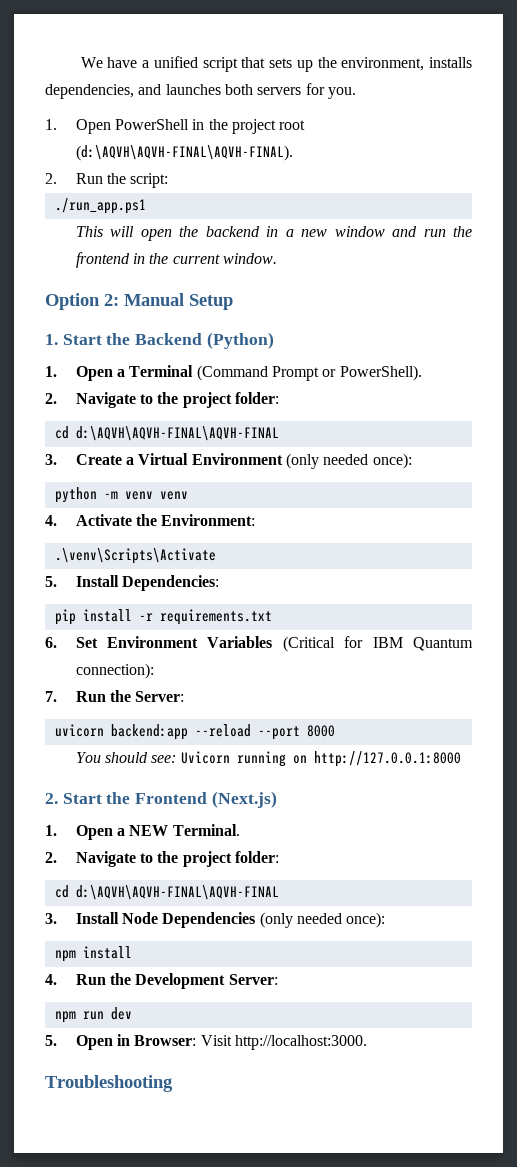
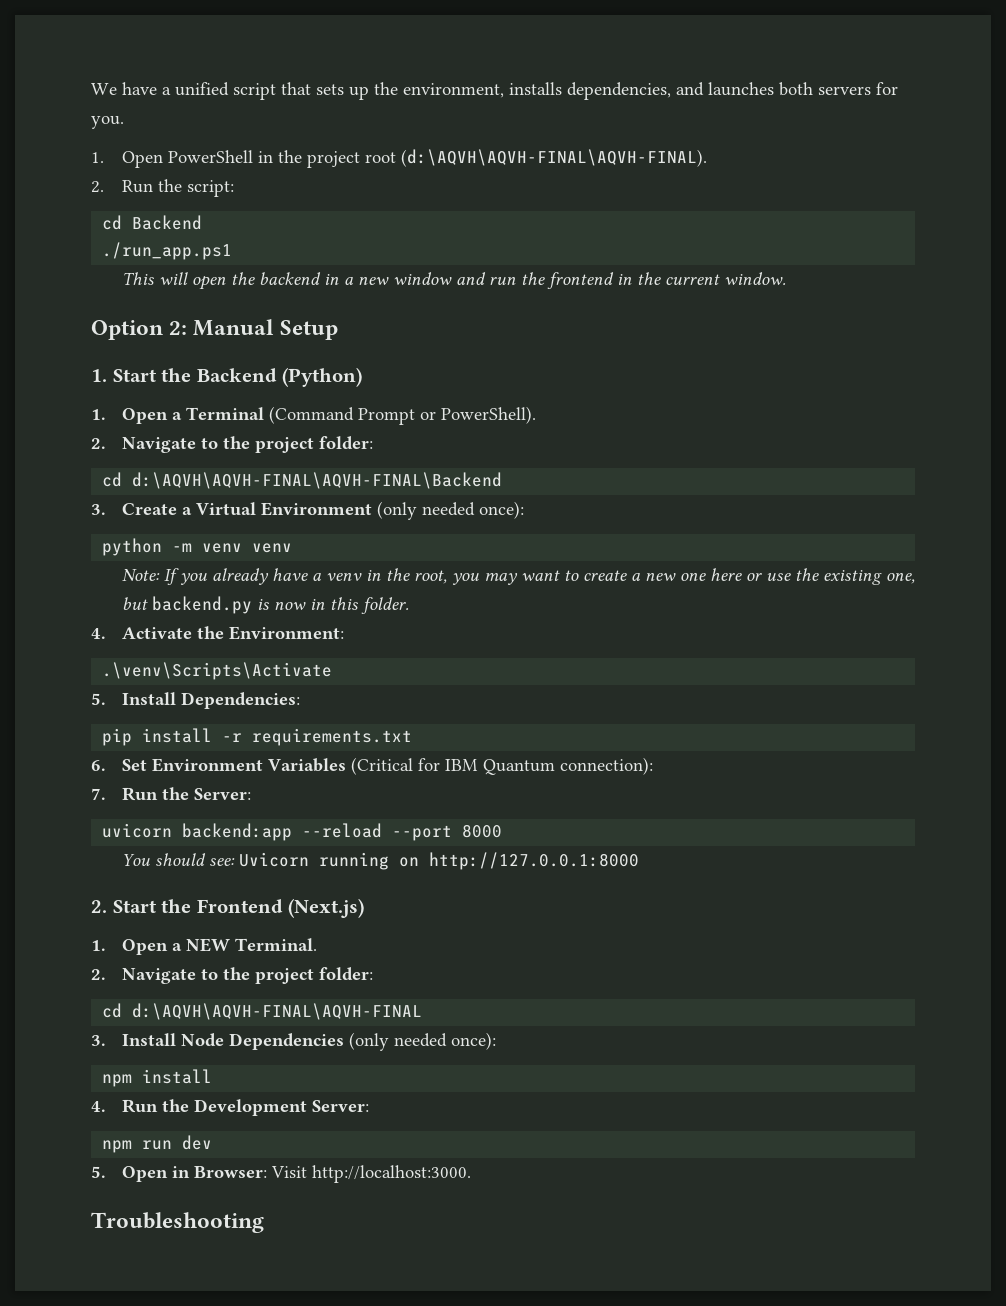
+ cd Backend
  1. Open a Terminal (Command Prompt or PowerShell).
  2. Navigate to the project folder:
- cd d:\AQVH\AQVH-FINAL\AQVH-FINAL
+ cd d:\AQVH\AQVH-FINAL\AQVH-FINAL\Backend
+ Note: If you already have a venv in the root, you may want to create a new one here or use the existing one, but backend.py is now in this folder.

